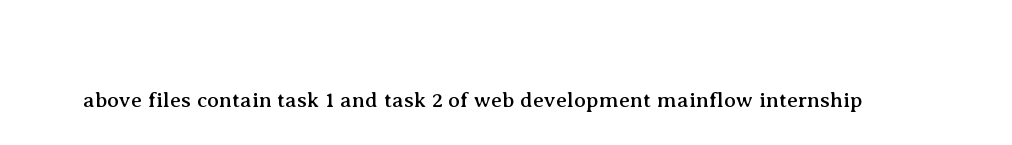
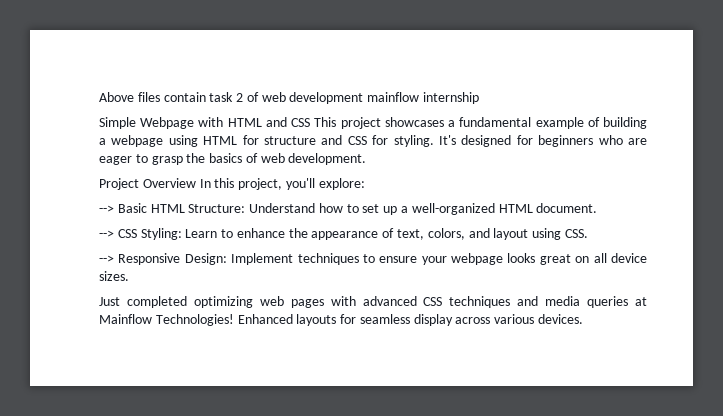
- above files contain task 1 and task 2 of web development mainflow internship
+ Above files contain task 2 of web development mainflow internship
+ Simple Webpage with HTML and CSS This project showcases a fundamental example of building a webpage using HTML for structure and CSS for styling. It's designed for beginners who are eager to grasp the basics of web development.
+ Project Overview In this project, you'll explore:
+ --> Basic HTML Structure: Understand how to set up a well-organized HTML document.
+ --> CSS Styling: Learn to enhance the appearance of text, colors, and layout using CSS.
+ --> Responsive Design: Implement techniques to ensure your webpage looks great on all device sizes.
+ Just completed optimizing web pages with advanced CSS techniques and media queries at Mainflow Technologies! Enhanced layouts for seamless display across various devices.

